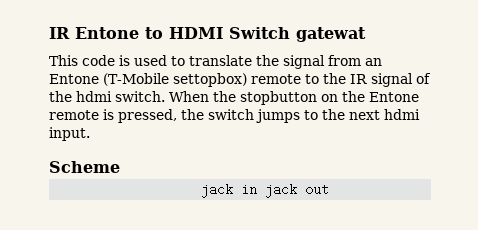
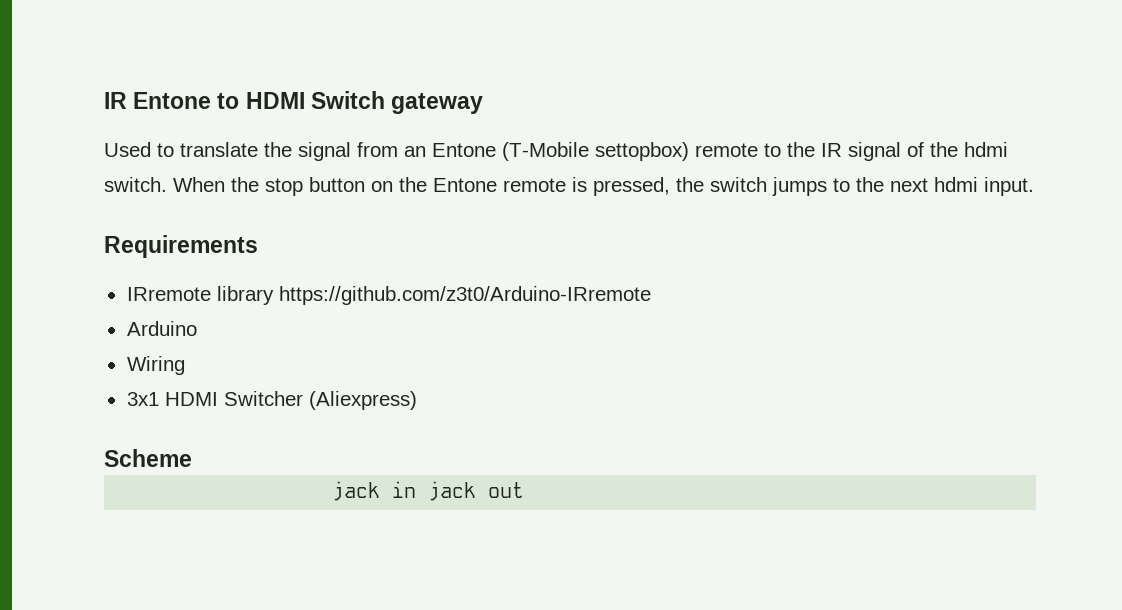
- IR Entone to HDMI Switch gatewat
- This code is used to translate the signal from an Entone (T-Mobile settopbox) remote to the IR signal of the hdmi switch.
+ IR Entone to HDMI Switch gateway
+ Used to translate the signal from an Entone (T-Mobile settopbox) remote to the IR signal of the hdmi switch.
- When the stopbutton on the Entone remote is pressed, the switch jumps to the next hdmi input.
+ When the stop button on the Entone remote is pressed, the switch jumps to the next hdmi input.
+ Requirements
+ IRremote library https://github.com/z3t0/Arduino-IRremote
+ Arduino
+ Wiring
+ 3x1 HDMI Switcher (Aliexpress)

